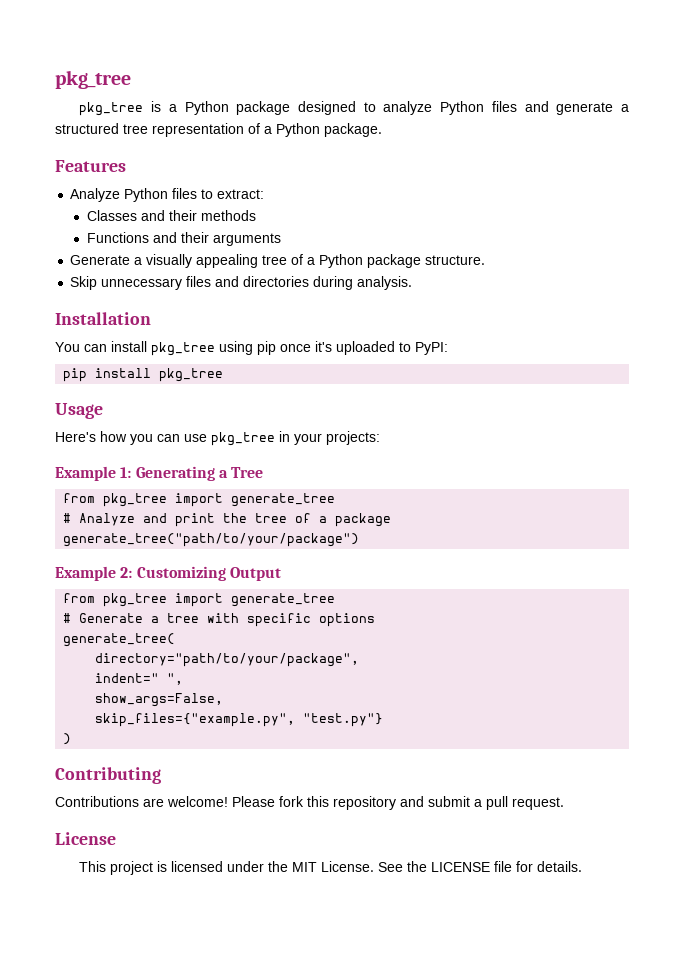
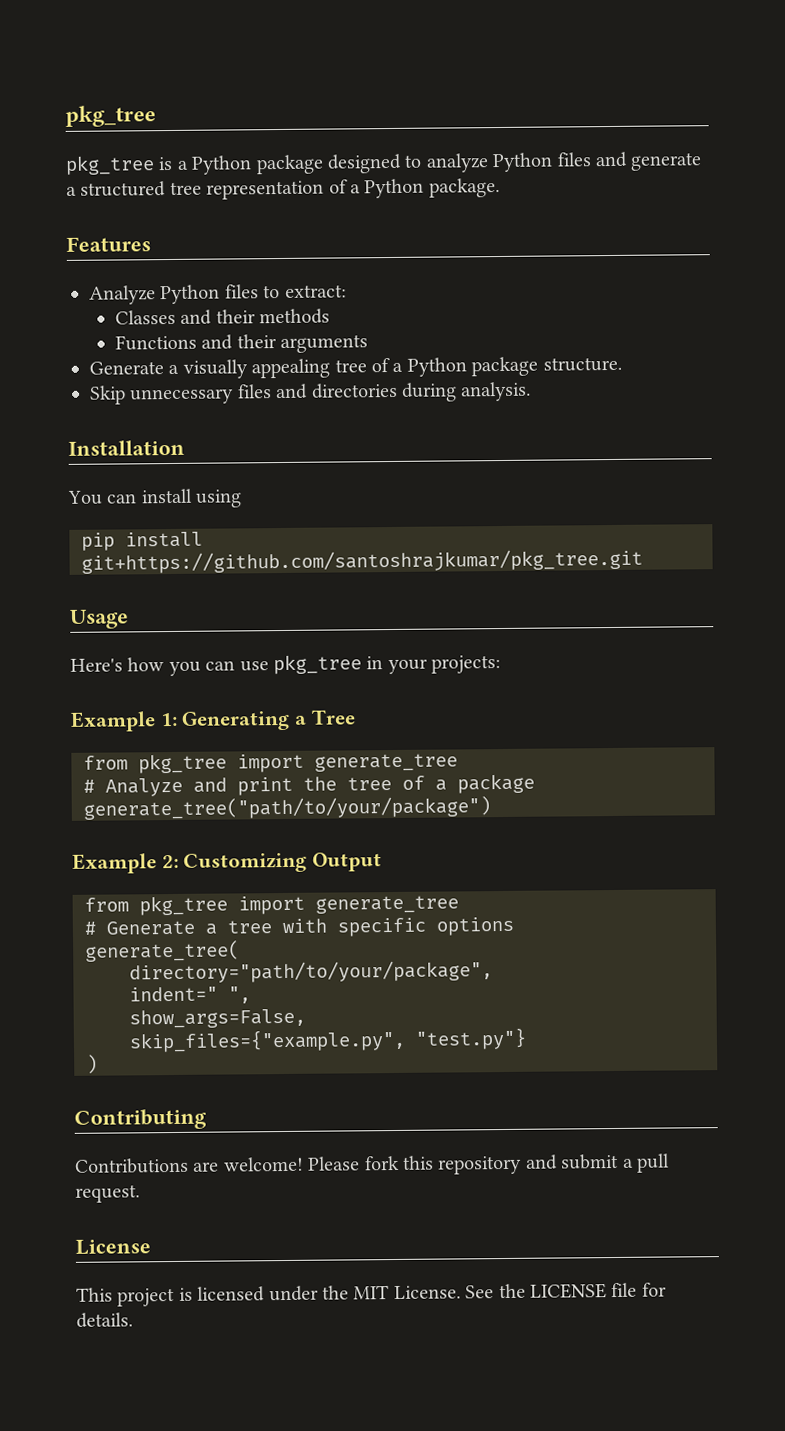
- You can install pkg_tree using pip once it's uploaded to PyPI:
+ You can install using
- pip install pkg_tree
+ pip install git+https://github.com/santoshrajkumar/pkg_tree.git

